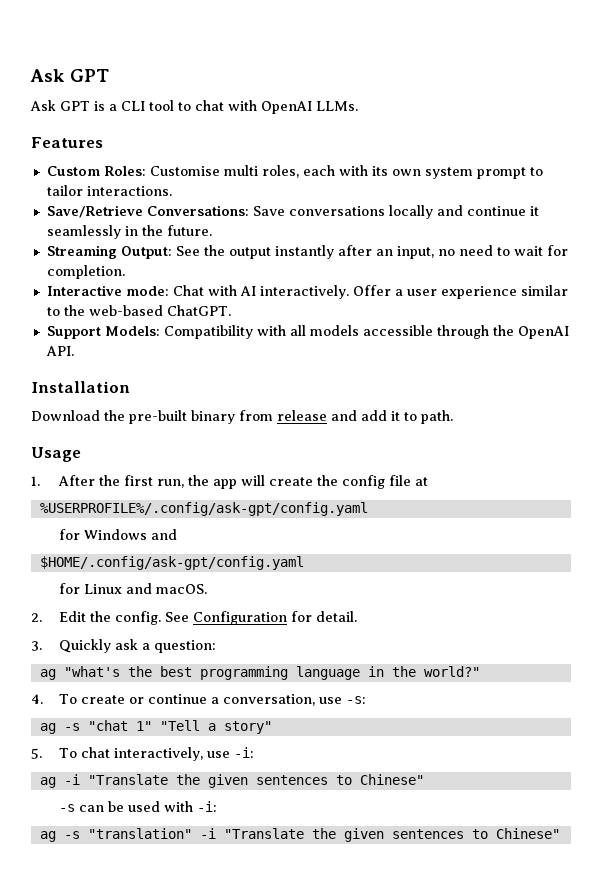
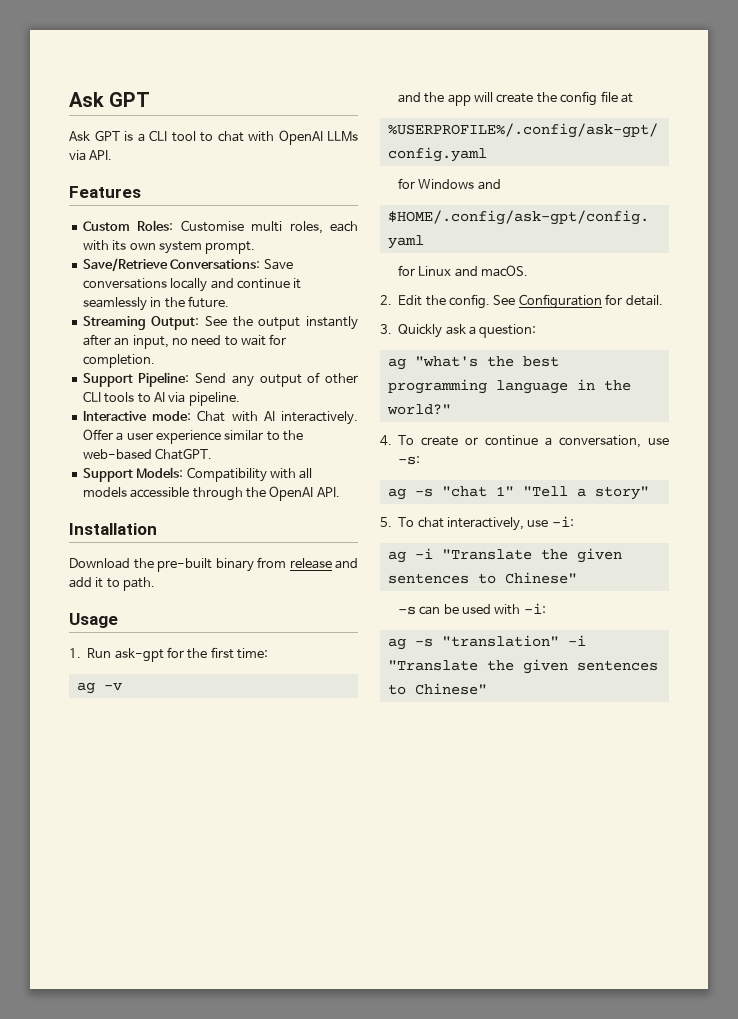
- Ask GPT is a CLI tool to chat with OpenAI LLMs.
+ Ask GPT is a CLI tool to chat with OpenAI LLMs via API.
- Custom Roles: Customise multi roles, each with its own system prompt to tailor interactions.
+ Custom Roles: Customise multi roles, each with its own system prompt.
+ Support Pipeline: Send any output of other CLI tools to AI via pipeline.
- 1. After the first run, the app will create the config file at
+ 1. Run ask-gpt for the first time:
+ ag -v
+ and the app will create the config file at

